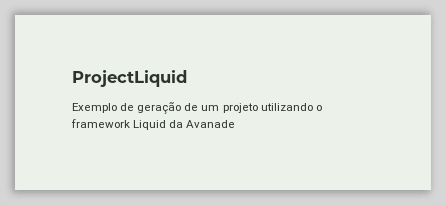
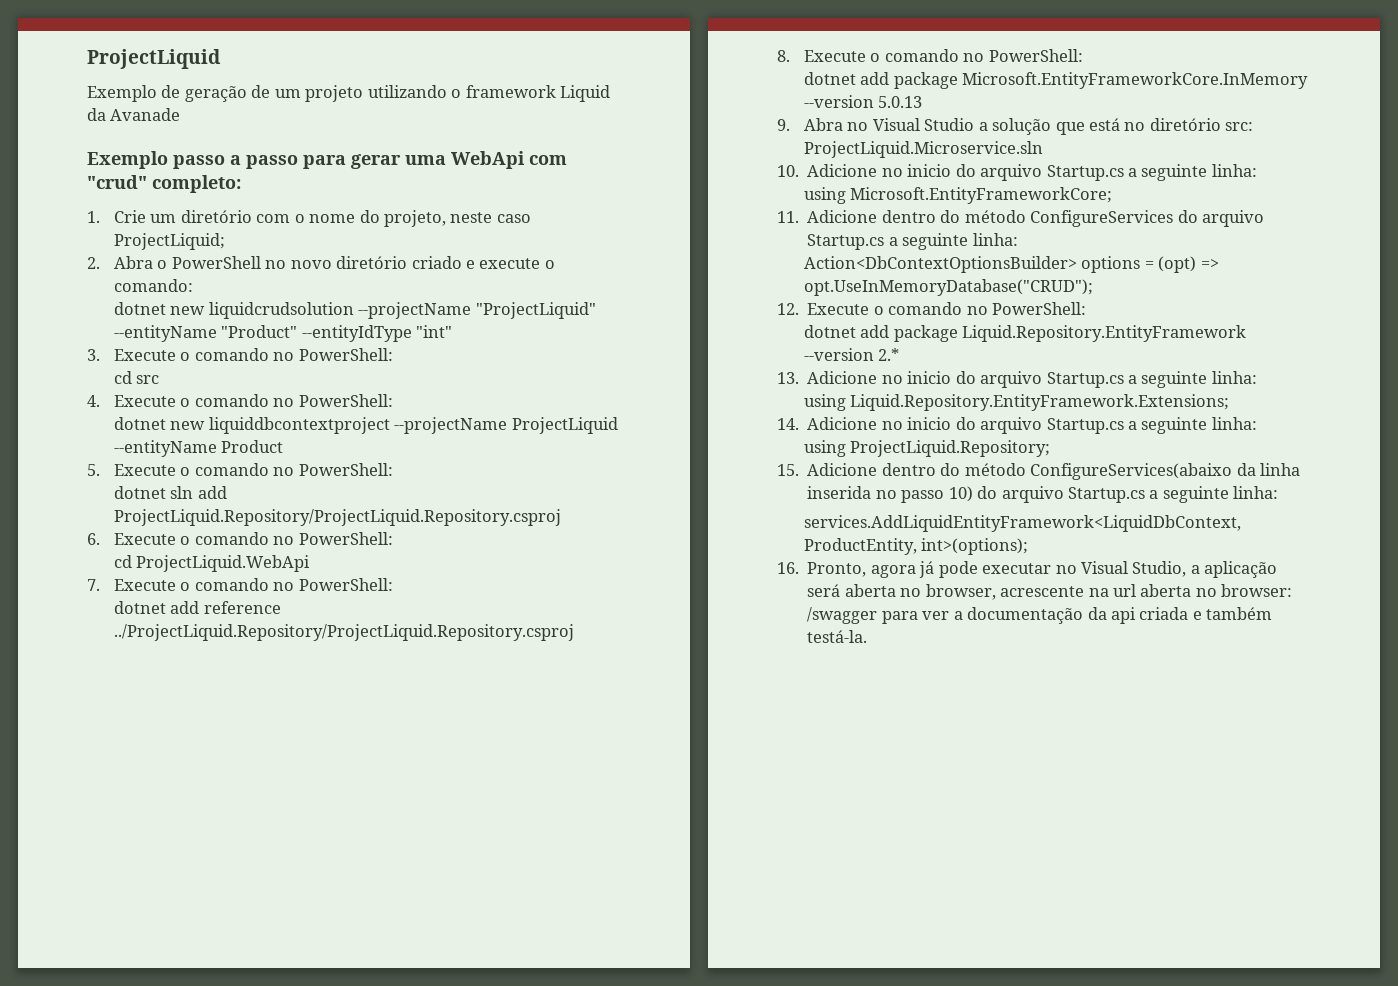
+ Exemplo passo a passo para gerar uma WebApi com "crud" completo:
+ 1. Crie um diretório com o nome do projeto, neste caso ProjectLiquid;
+ 2. Abra o PowerShell no novo diretório criado e execute o comando:
+ dotnet new liquidcrudsolution --projectName "ProjectLiquid" --entityName "Product" --entityIdType "int"
+ 3. Execute o comando no PowerShell:
+ cd src
+ 4. Execute o comando no PowerShell:
+ dotnet new liquiddbcontextproject --projectName ProjectLiquid --entityName Product
+ 5. Execute o comando no PowerShell:
+ dotnet sln add ProjectLiquid.Repository/ProjectLiquid.Repository.csproj
+ 6. Execute o comando no PowerShell:
+ cd ProjectLiquid.WebApi
+ 7. Execute o comando no PowerShell:
+ dotnet add reference ../ProjectLiquid.Repository/ProjectLiquid.Repository.csproj
+ 8. Execute o comando no PowerShell:
+ dotnet add package Microsoft.EntityFrameworkCore.InMemory --version 5.0.13
+ 9. Abra no Visual Studio a solução que está no diretório src: ProjectLiquid.Microservice.sln
+ 10. Adicione no inicio do arquivo Startup.cs a seguinte linha:
+ using Microsoft.EntityFrameworkCore;
+ 11. Adicione dentro do método ConfigureServices do arquivo Startup.cs a seguinte linha:
+ Action<DbContextOptionsBuilder> options = (opt) => opt.UseInMemoryDatabase("CRUD");
+ 12. Execute o comando no PowerShell:
+ dotnet add package Liquid.Repository.EntityFramework --version 2.*
+ 13. Adicione no inicio do arquivo Startup.cs a seguinte linha:
+ using Liquid.Repository.EntityFramework.Extensions;
+ 14. Adicione no inicio do arquivo Startup.cs a seguinte linha:
+ using ProjectLiquid.Repository;
+ 15. Adicione dentro do método ConfigureServices(abaixo da linha inserida no passo 10) do arquivo Startup.cs a seguinte linha:
+ services.AddLiquidEntityFramework<LiquidDbContext, ProductEntity, int>(options);
+ 16. Pronto, agora já pode executar no Visual Studio, a aplicação será aberta no browser, acrescente na url aberta no browser: /swagger para ver a documentação da api criada e também testá-la.

